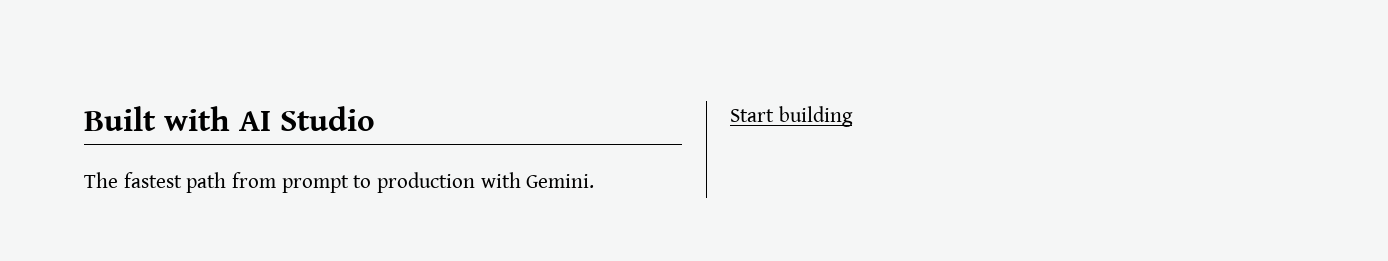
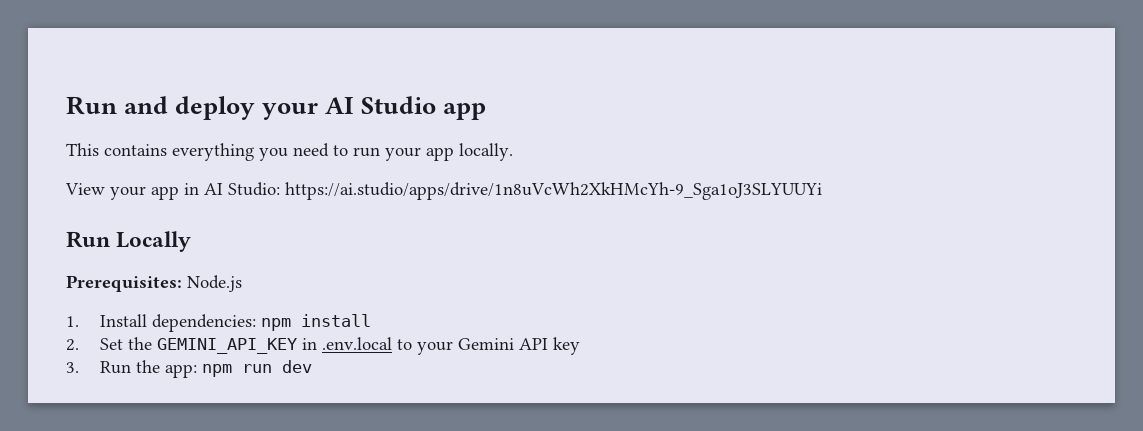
- Built with AI Studio
- The fastest path from prompt to production with Gemini.
- Start building
+ Run and deploy your AI Studio app
+ This contains everything you need to run your app locally.
+ View your app in AI Studio: https://ai.studio/apps/drive/1n8uVcWh2XkHMcYh-9_Sga1oJ3SLYUUYi
+ Run Locally
+ Prerequisites: Node.js
+ 1. Install dependencies: npm install
+ 2. Set the GEMINI_API_KEY in .env.local to your Gemini API key
+ 3. Run the app: npm run dev

